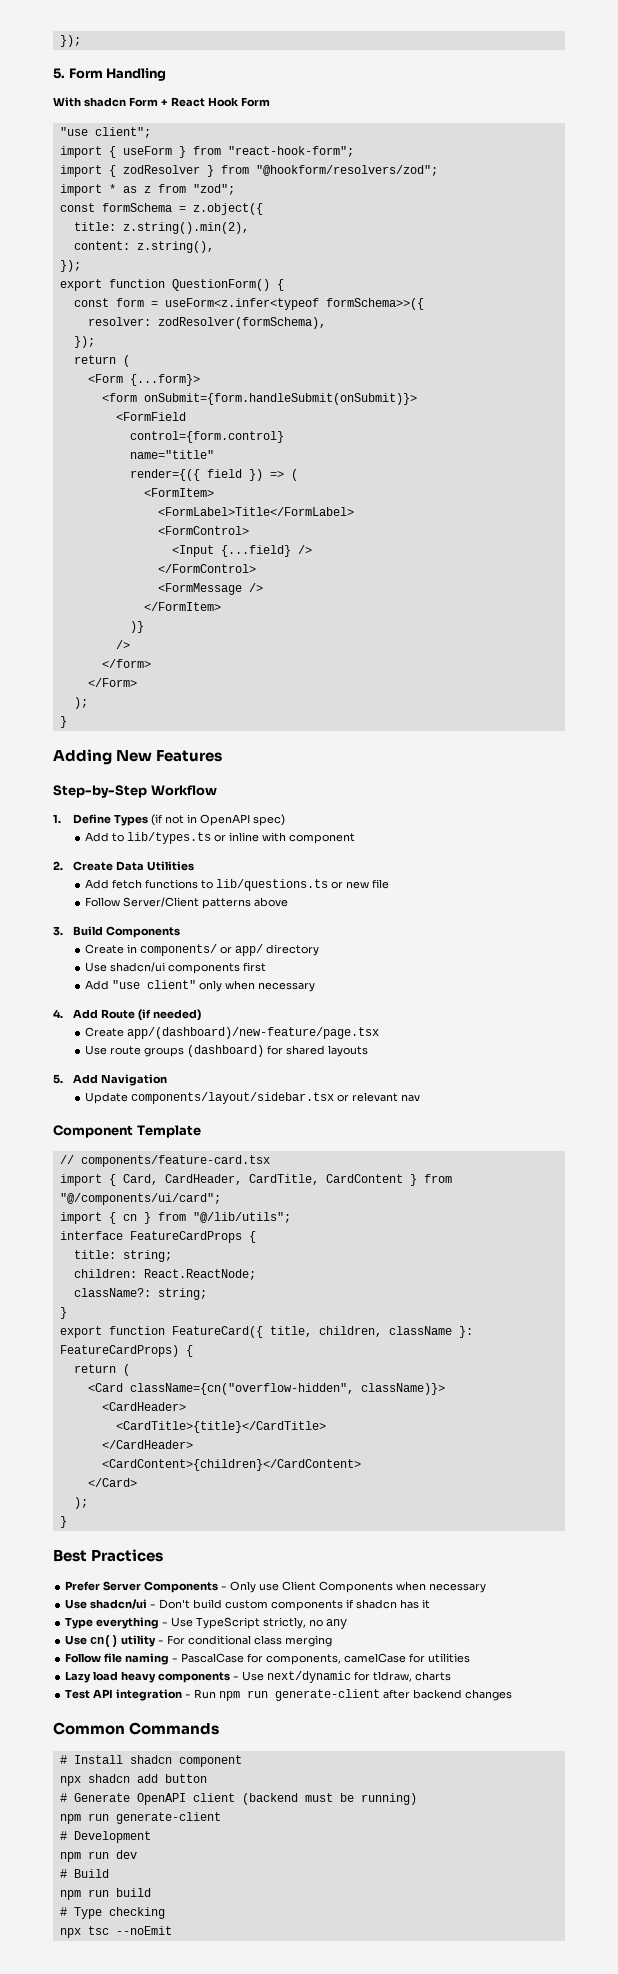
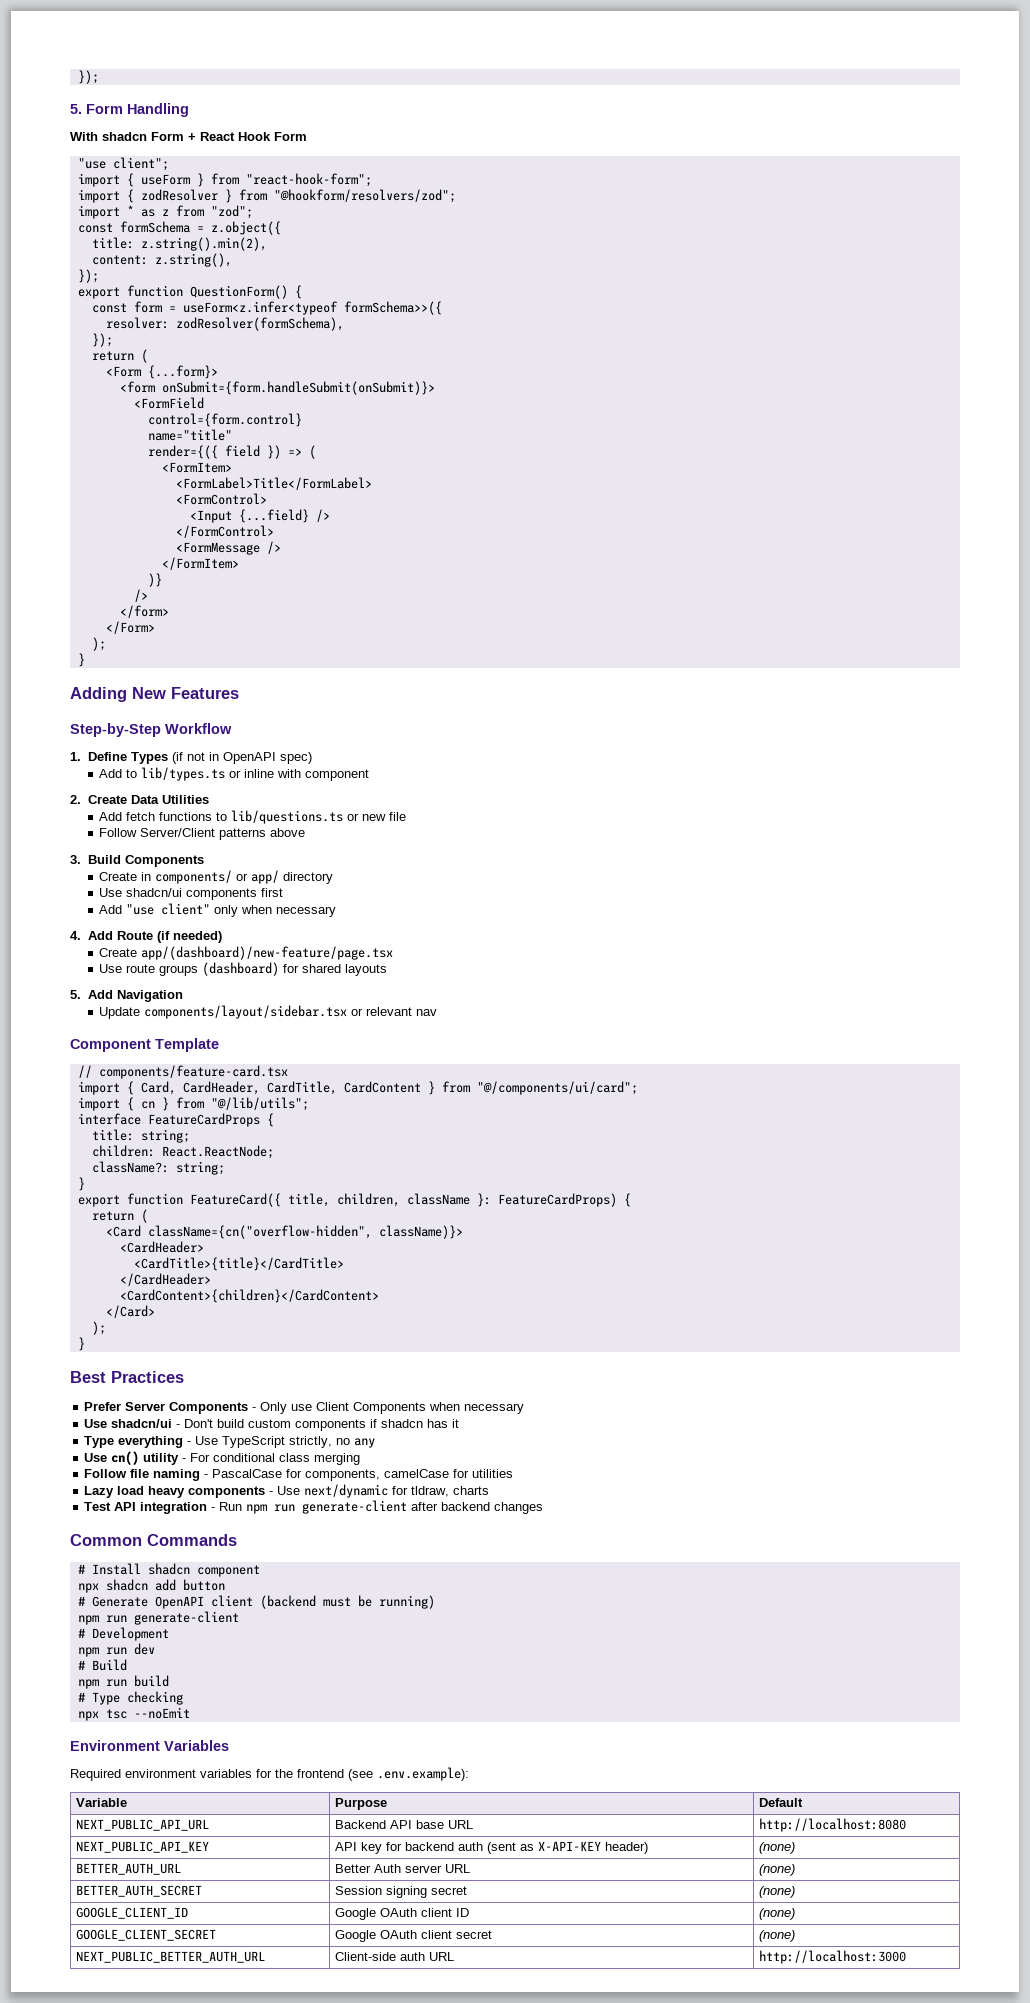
+ Environment Variables
+ Required environment variables for the frontend (see .env.example):
+ Variable | Purpose | Default
+ NEXT_PUBLIC_API_URL | Backend API base URL | http://localhost:8080
+ NEXT_PUBLIC_API_KEY | API key for backend auth (sent as X-API-KEY header) | (none)
+ BETTER_AUTH_URL | Better Auth server URL | (none)
+ BETTER_AUTH_SECRET | Session signing secret | (none)
+ GOOGLE_CLIENT_ID | Google OAuth client ID | (none)
+ GOOGLE_CLIENT_SECRET | Google OAuth client secret | (none)
+ NEXT_PUBLIC_BETTER_AUTH_URL | Client-side auth URL | http://localhost:3000

